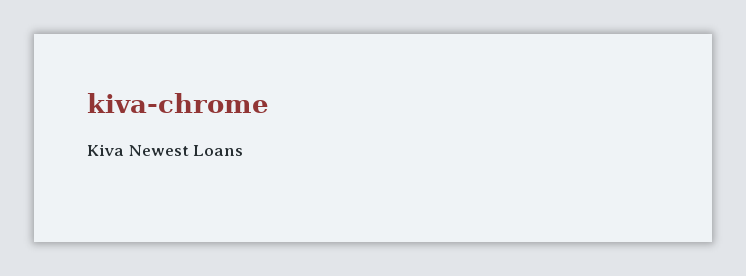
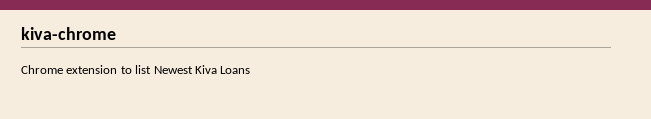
- Kiva Newest Loans
+ Chrome extension to list Newest Kiva Loans

